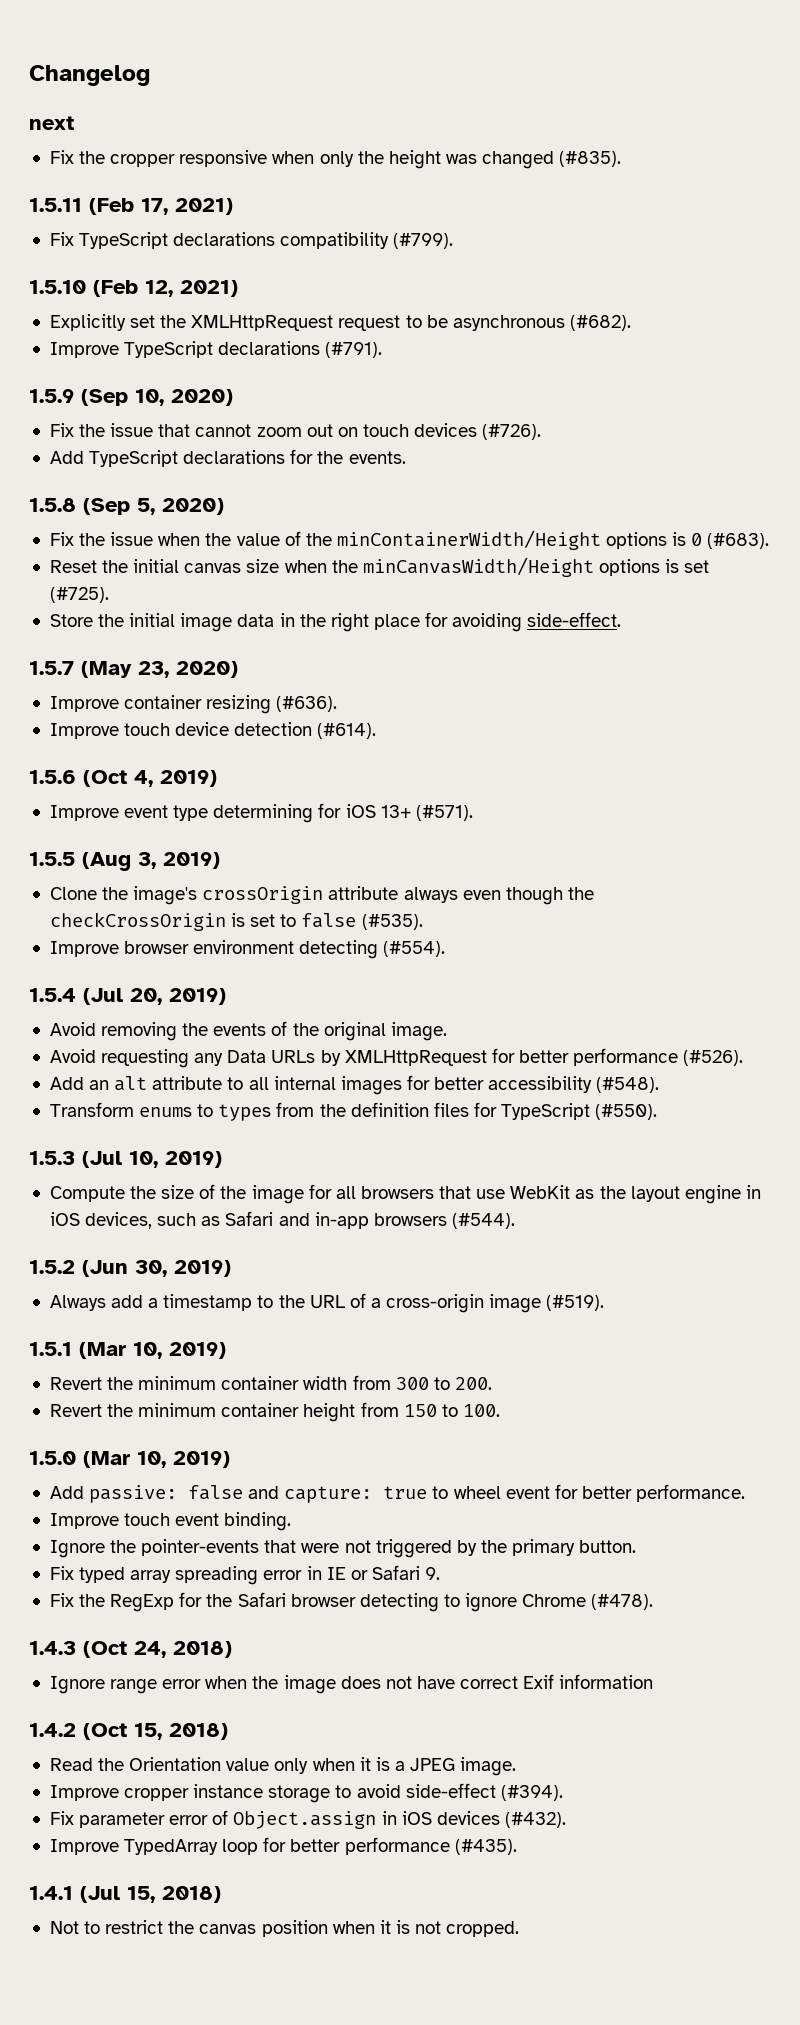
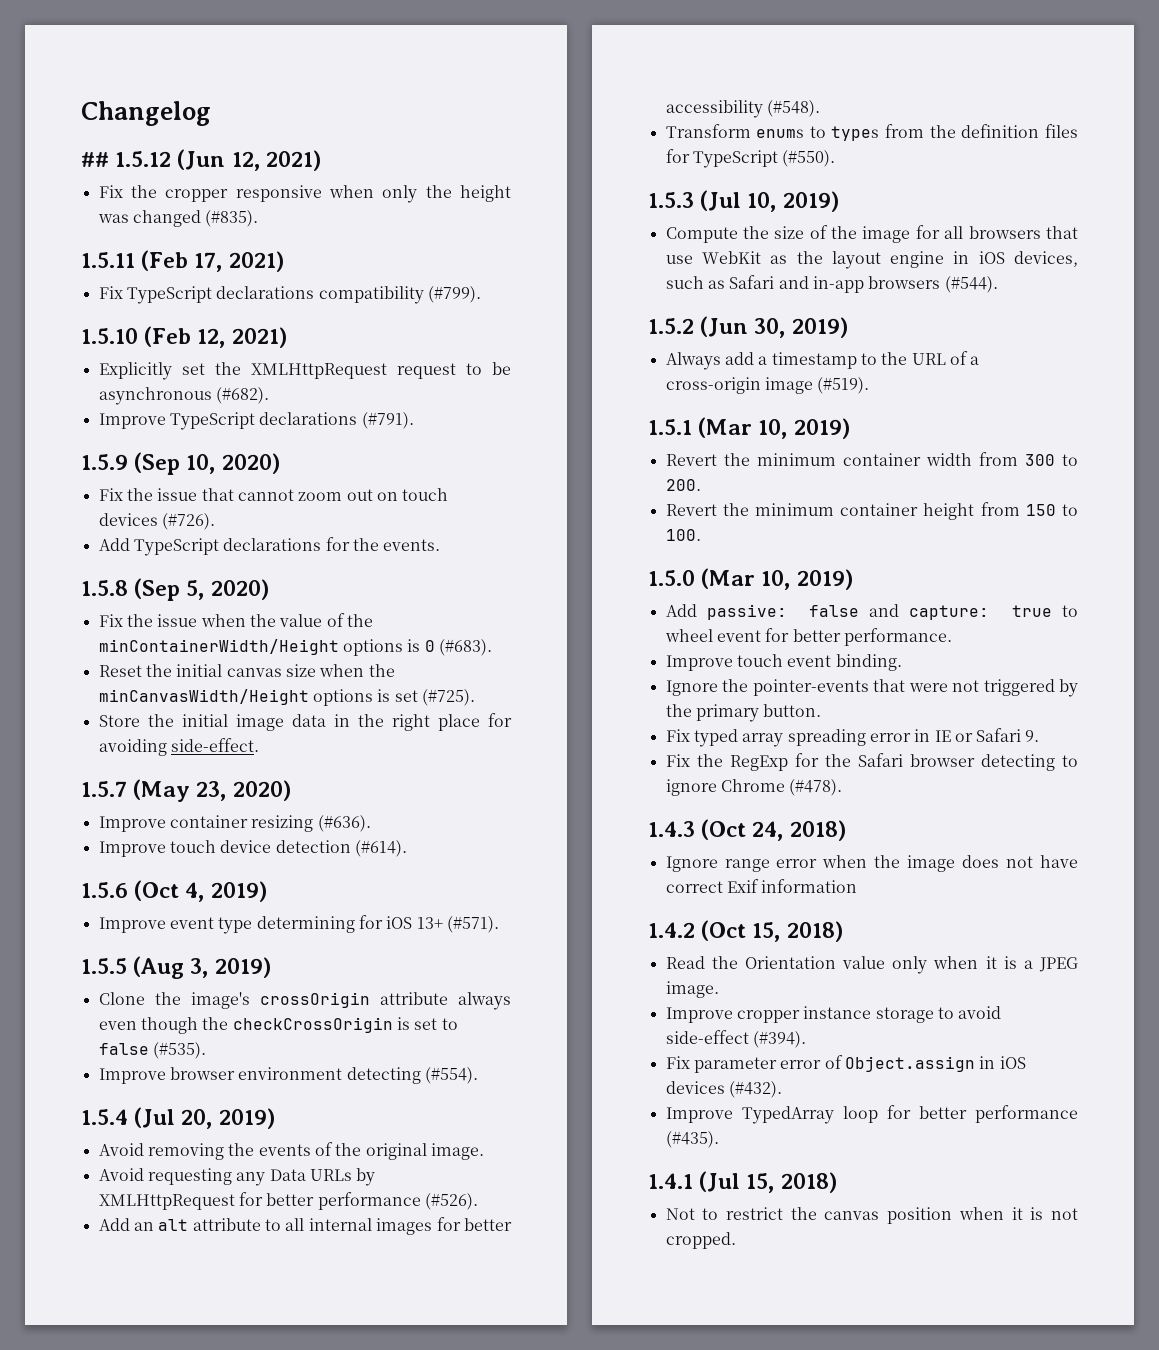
- next
+ ## 1.5.12 (Jun 12, 2021)

